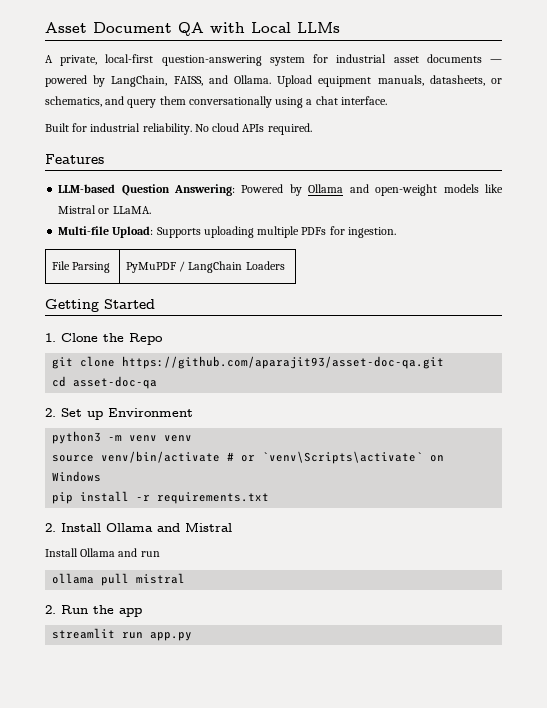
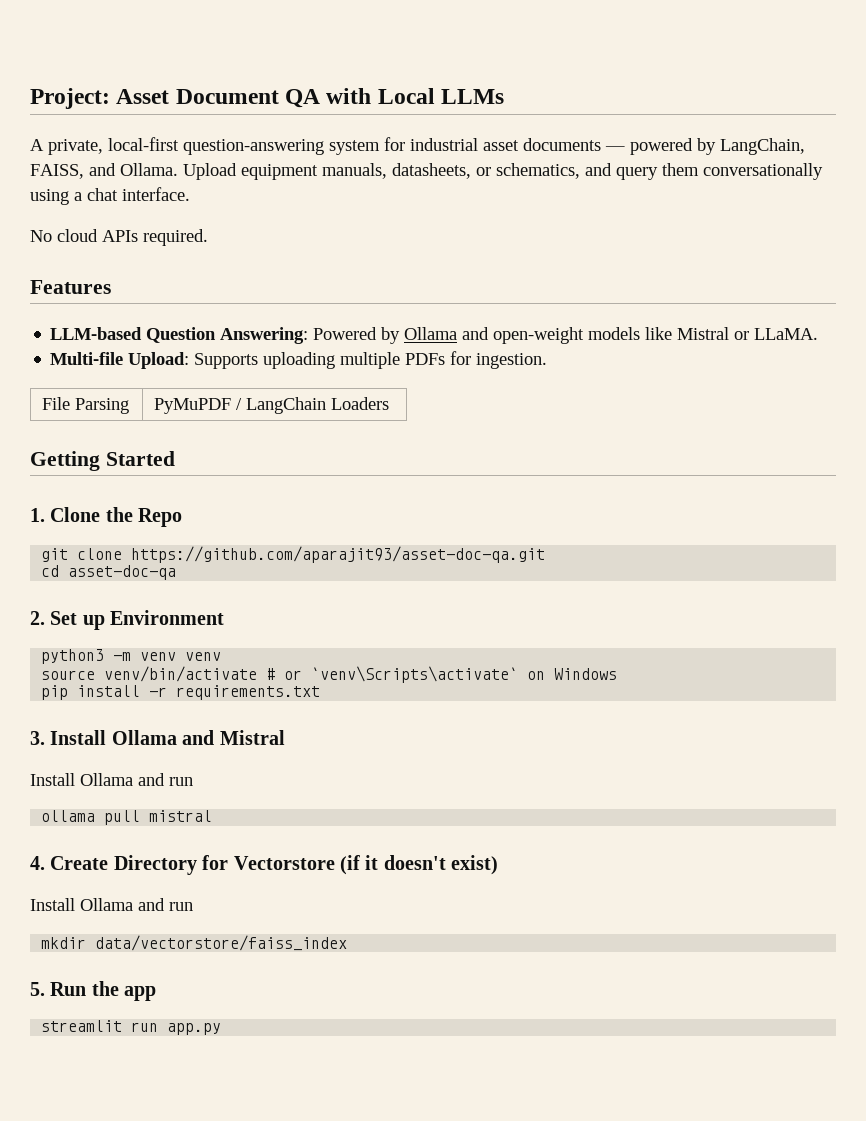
- Asset Document QA with Local LLMs
+ Project: Asset Document QA with Local LLMs
- Built for industrial reliability.
- 2. Install Ollama and Mistral
+ 3. Install Ollama and Mistral
- 2. Run the app
+ 4. Create Directory for Vectorstore (if it doesn't exist)
+ Install Ollama and run
+ mkdir data/vectorstore/faiss_index
+ 5. Run the app

